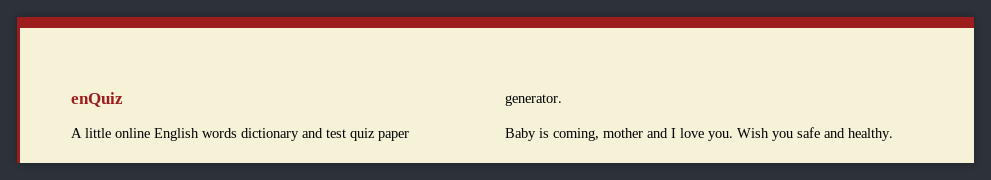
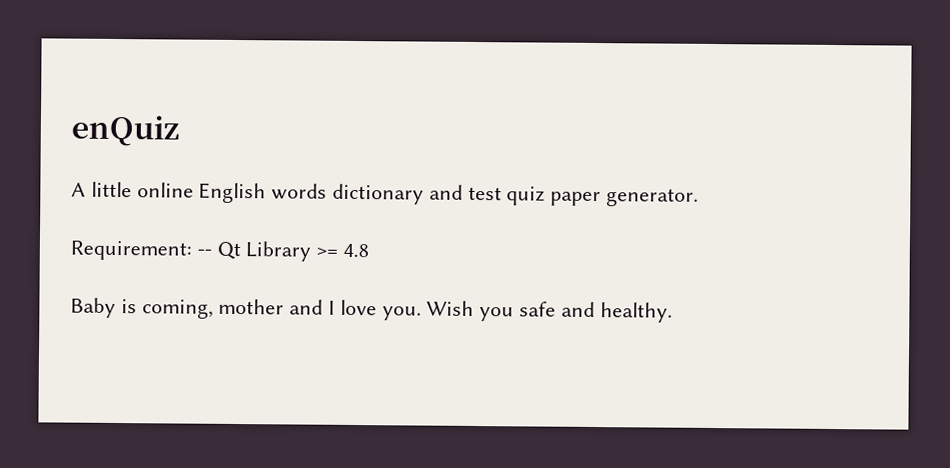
+ Requirement: -- Qt Library >= 4.8

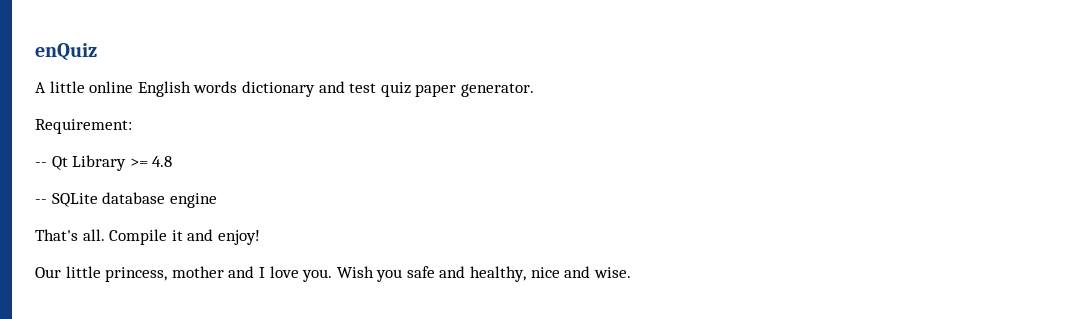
- Requirement: -- Qt Library >= 4.8
+ Requirement:
+ -- Qt Library >= 4.8
- Baby is coming, mother and I love you.
+ -- SQLite database engine
+ That's all. Compile it and enjoy!
+ Our little princess, mother and I love you.
- Wish you safe and healthy.
+ Wish you safe and healthy, nice and wise.

